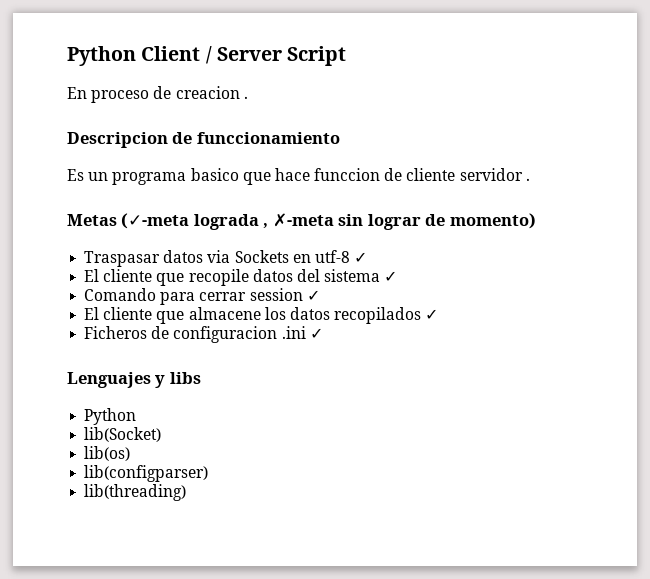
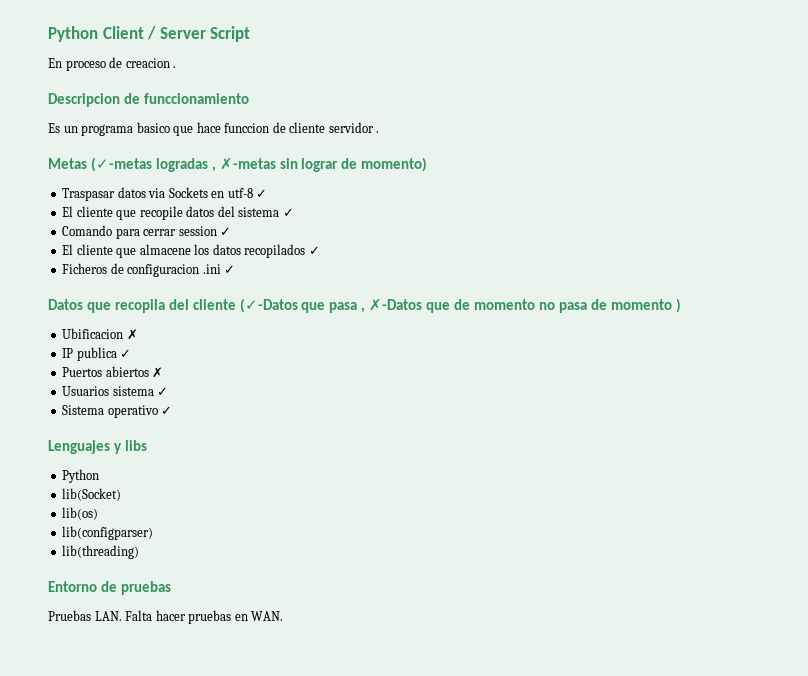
- Metas (✓-meta lograda , ✗-meta sin lograr de momento)
+ Metas (✓-metas logradas , ✗-metas sin lograr de momento)
+ Datos que recopila del cliente (✓-Datos que pasa , ✗-Datos que de momento no pasa de momento )
+ Ubificacion ✗
+ IP publica ✓
+ Puertos abiertos ✗
+ Usuarios sistema ✓
+ Sistema operativo ✓
+ Entorno de pruebas
+ Pruebas LAN. Falta hacer pruebas en WAN.

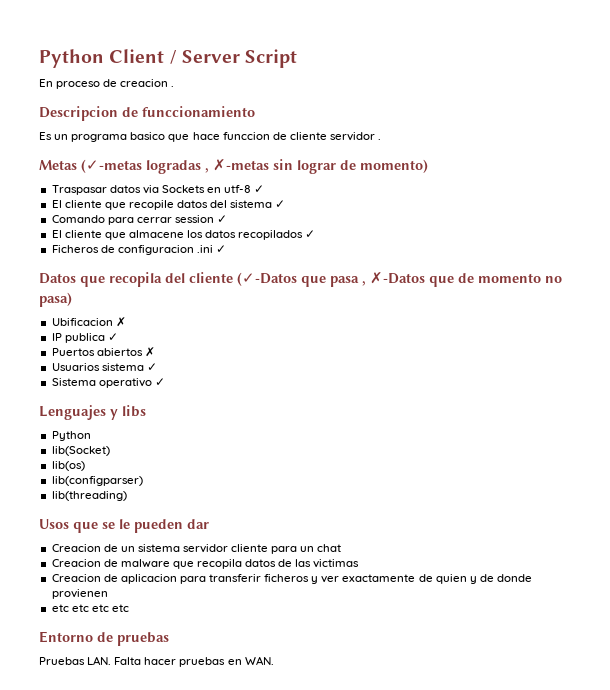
- Datos que recopila del cliente (✓-Datos que pasa , ✗-Datos que de momento no pasa de momento )
+ Datos que recopila del cliente (✓-Datos que pasa , ✗-Datos que de momento no pasa)
+ Usos que se le pueden dar
+ Creacion de un sistema servidor cliente para un chat
+ Creacion de malware que recopila datos de las victimas
+ Creacion de aplicacion para transferir ficheros y ver exactamente de quien y de donde provienen
+ etc etc etc etc

